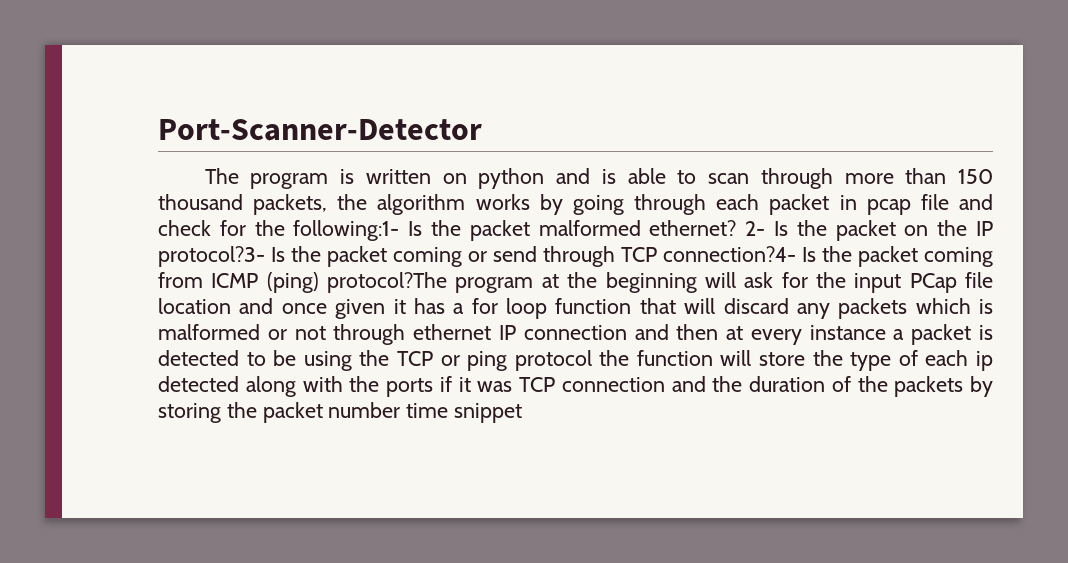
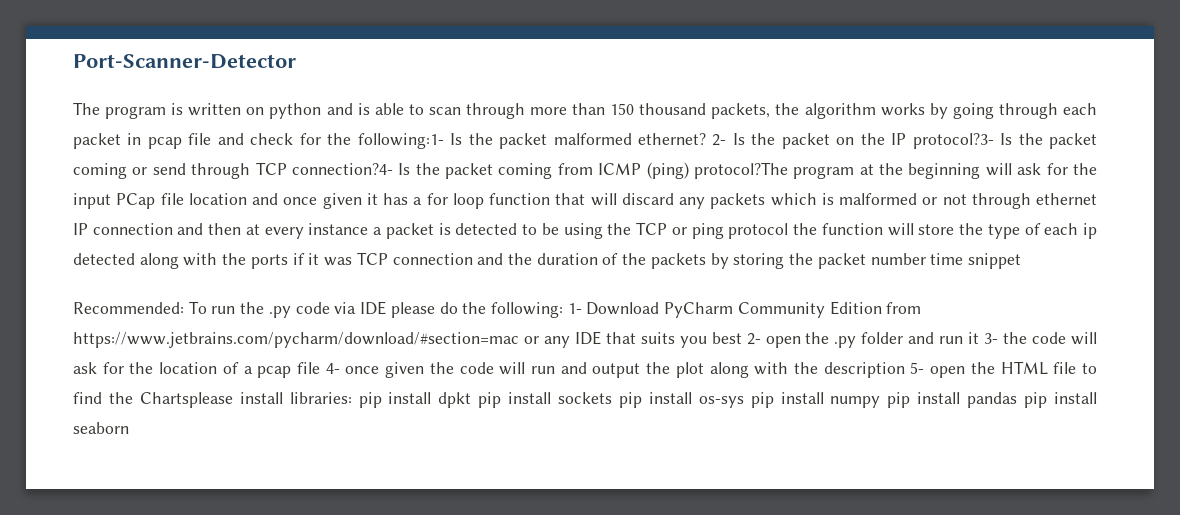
+ Recommended: To run the .py code via IDE please do the following: 1- Download PyCharm Community Edition from https://www.jetbrains.com/pycharm/download/#section=mac or any IDE that suits you best 2- open the .py folder and run it 3- the code will ask for the location of a pcap file 4- once given the code will run and output the plot along with the description 5- open the HTML file to find the Chartsplease install libraries: pip install dpkt pip install sockets pip install os-sys pip install numpy pip install pandas pip install seaborn

